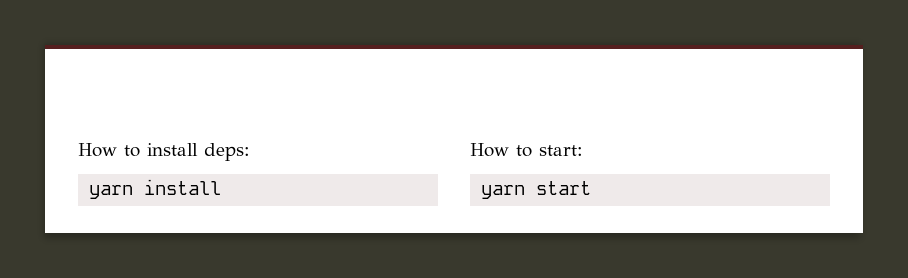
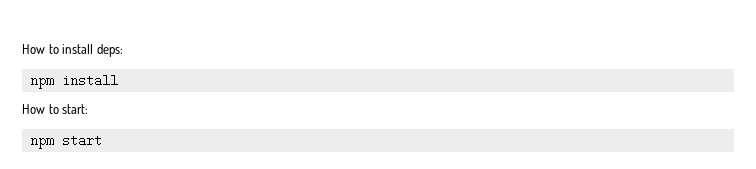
- yarn install
+ npm install
- yarn start
+ npm start

